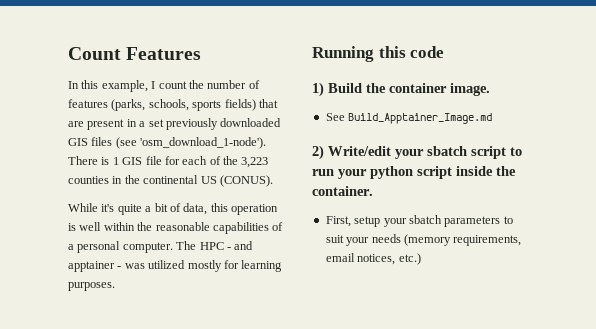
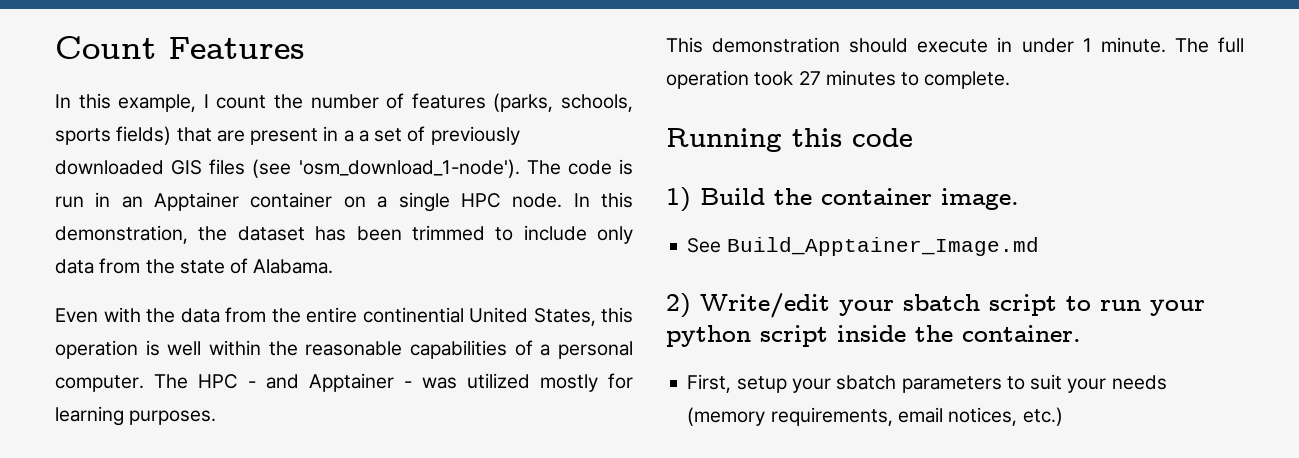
- In this example, I count the number of features (parks, schools, sports fields) that are present in a set previously downloaded GIS files (see 'osm_download_1-node').
+ In this example, I count the number of features (parks, schools, sports fields) that are present in a a set of previously downloaded GIS files (see 'osm_download_1-node').
- There is 1 GIS file for each of the 3,223 counties in the continental US (CONUS).
- While it's quite a bit of data, this operation is well within the reasonable capabilities of a personal computer.
+ The code is run in an Apptainer container on a single HPC node. In this demonstration, the dataset has been trimmed to include only data from the state of Alabama.
+ Even with the data from the entire continential United States, this operation is well within the reasonable capabilities of a personal computer.
- The HPC - and apptainer - was utilized mostly for learning purposes.
+ The HPC - and Apptainer - was utilized mostly for learning purposes.
+ This demonstration should execute in under 1 minute. The full operation took 27 minutes to complete.

